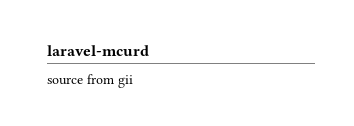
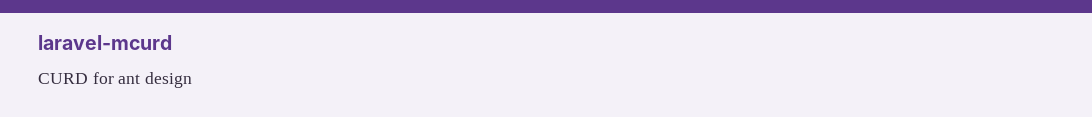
- source from gii
+ CURD for ant design

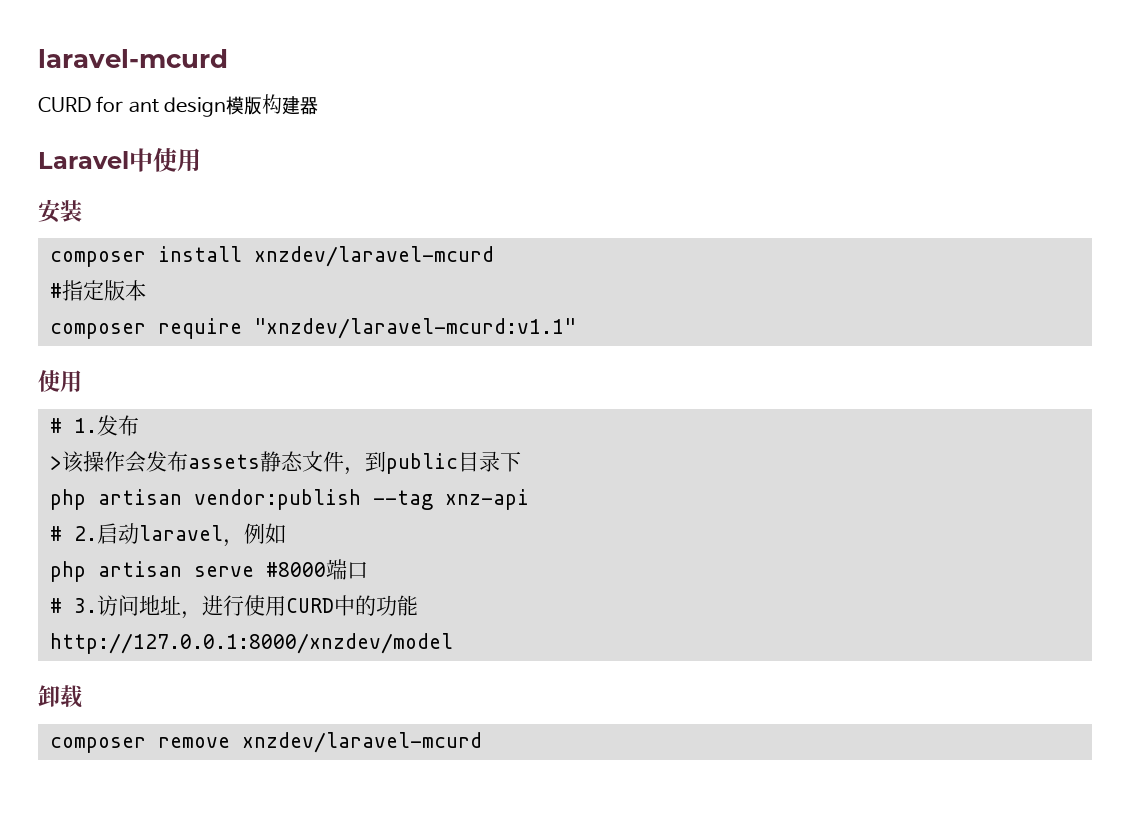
- CURD for ant design
+ CURD for ant design模版构建器
+ Laravel中使用
+ 安装
+ composer install xnzdev/laravel-mcurd
+ #指定版本
+ composer require "xnzdev/laravel-mcurd:v1.1"
+ 使用
+ # 1.发布
+ >该操作会发布assets静态文件，到public目录下
+ php artisan vendor:publish --tag xnz-api
+ # 2.启动laravel，例如
+ php artisan serve #8000端口
+ # 3.访问地址，进行使用CURD中的功能
+ http://127.0.0.1:8000/xnzdev/model
+ 卸载
+ composer remove xnzdev/laravel-mcurd

